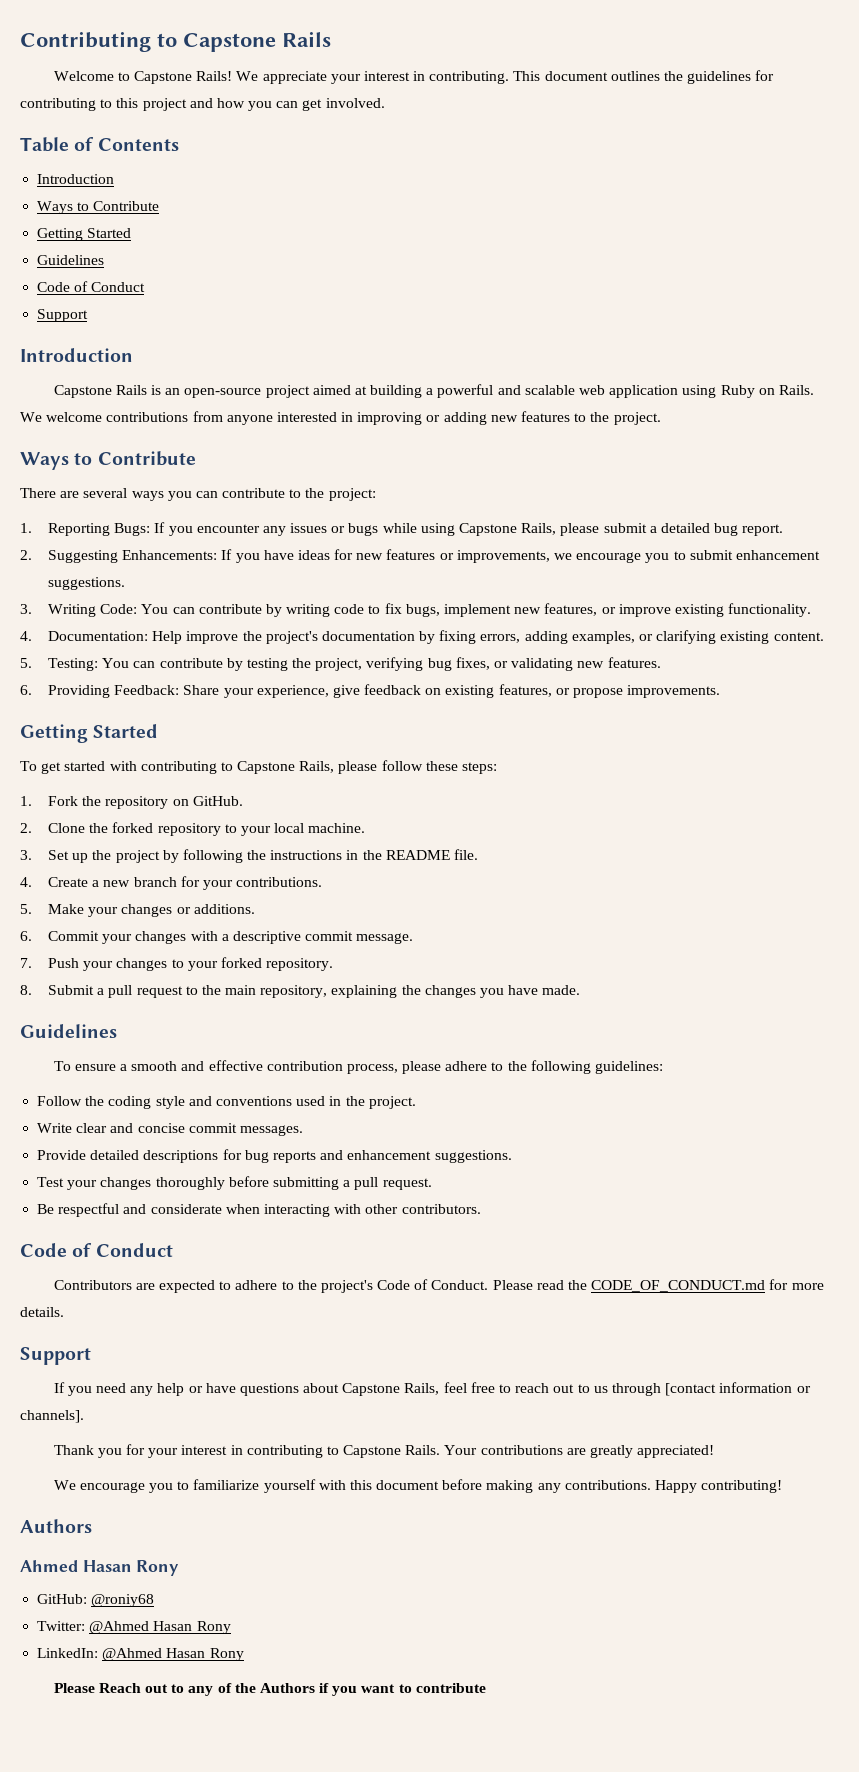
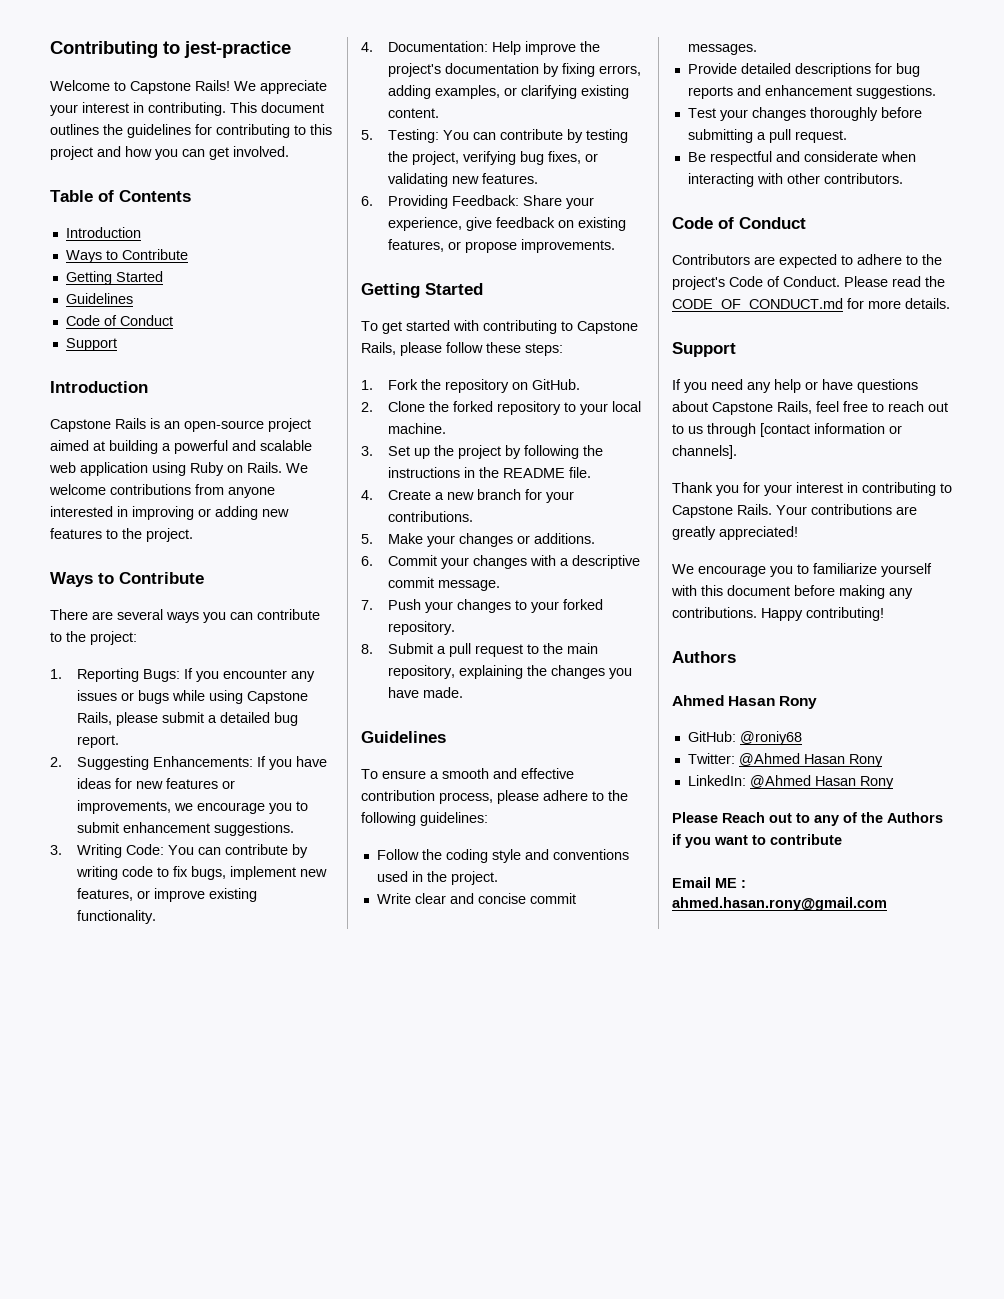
- Contributing to Capstone Rails
+ Contributing to jest-practice
+ Email ME : ahmed.hasan.rony@gmail.com

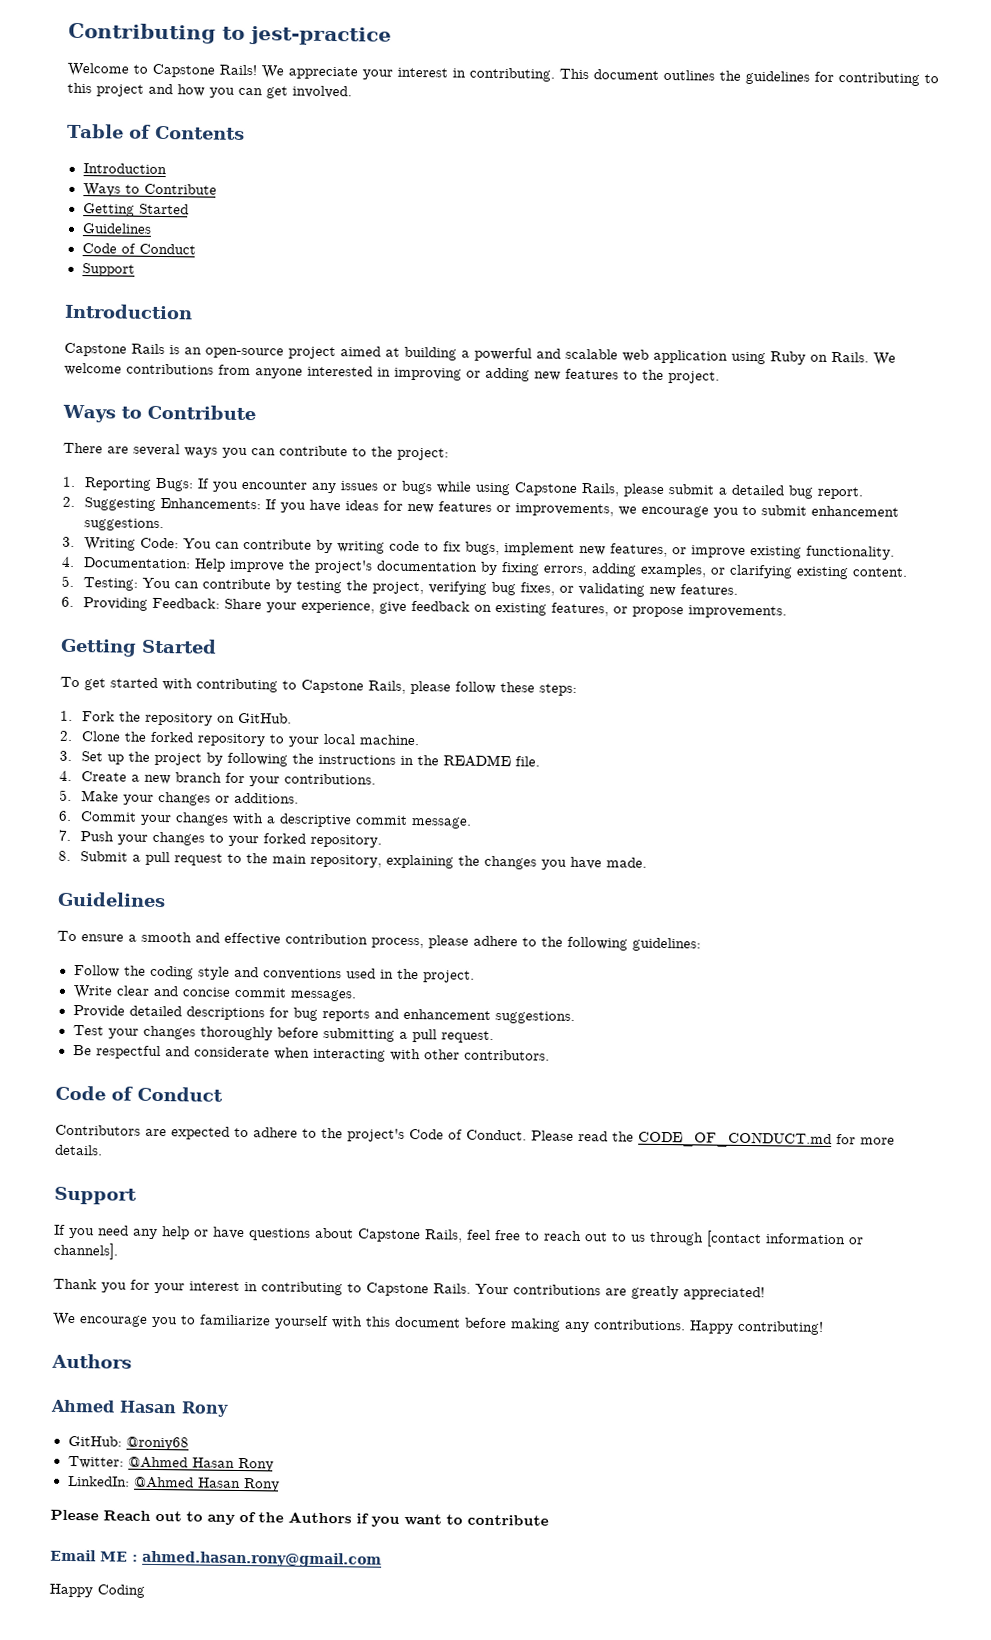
+ Happy Coding

